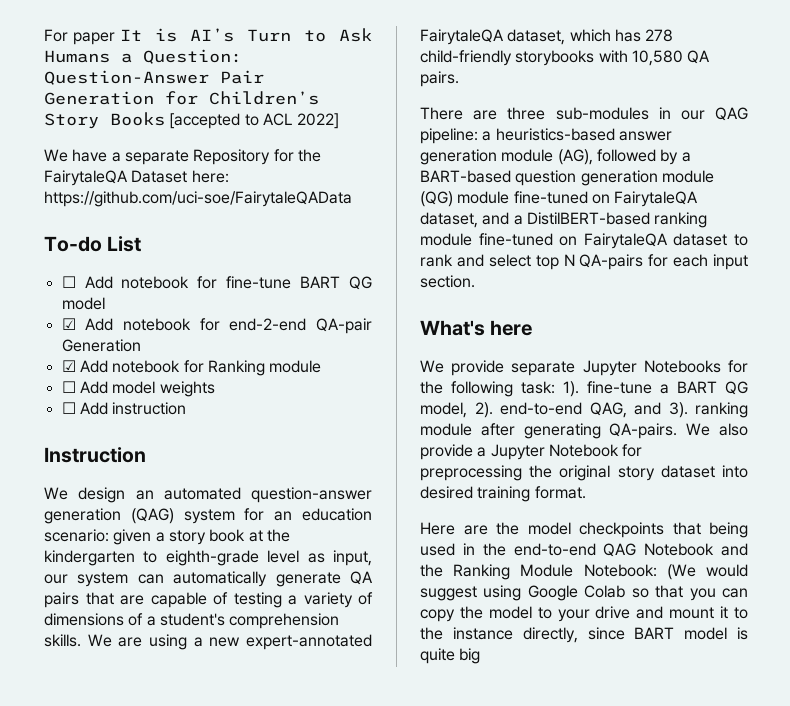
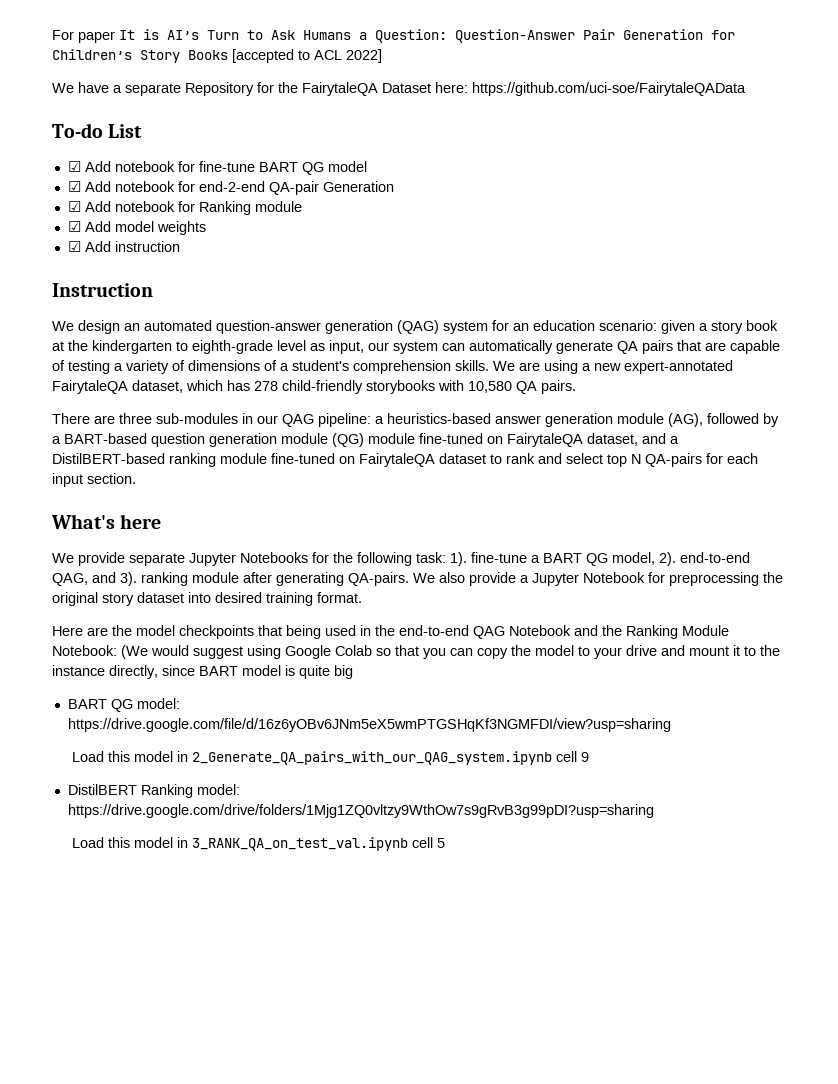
- ☐ Add notebook for fine-tune BART QG model
+ ☑ Add notebook for fine-tune BART QG model
- ☐ Add model weights
+ ☑ Add model weights
- ☐ Add instruction
+ ☑ Add instruction
+ BART QG model: https://drive.google.com/file/d/16z6yOBv6JNm5eX5wmPTGSHqKf3NGMFDI/view?usp=sharing
+ Load this model in 2_Generate_QA_pairs_with_our_QAG_system.ipynb cell 9
+ DistilBERT Ranking model: https://drive.google.com/drive/folders/1Mjg1ZQ0vltzy9WthOw7s9gRvB3g99pDI?usp=sharing
+ Load this model in 3_RANK_QA_on_test_val.ipynb cell 5

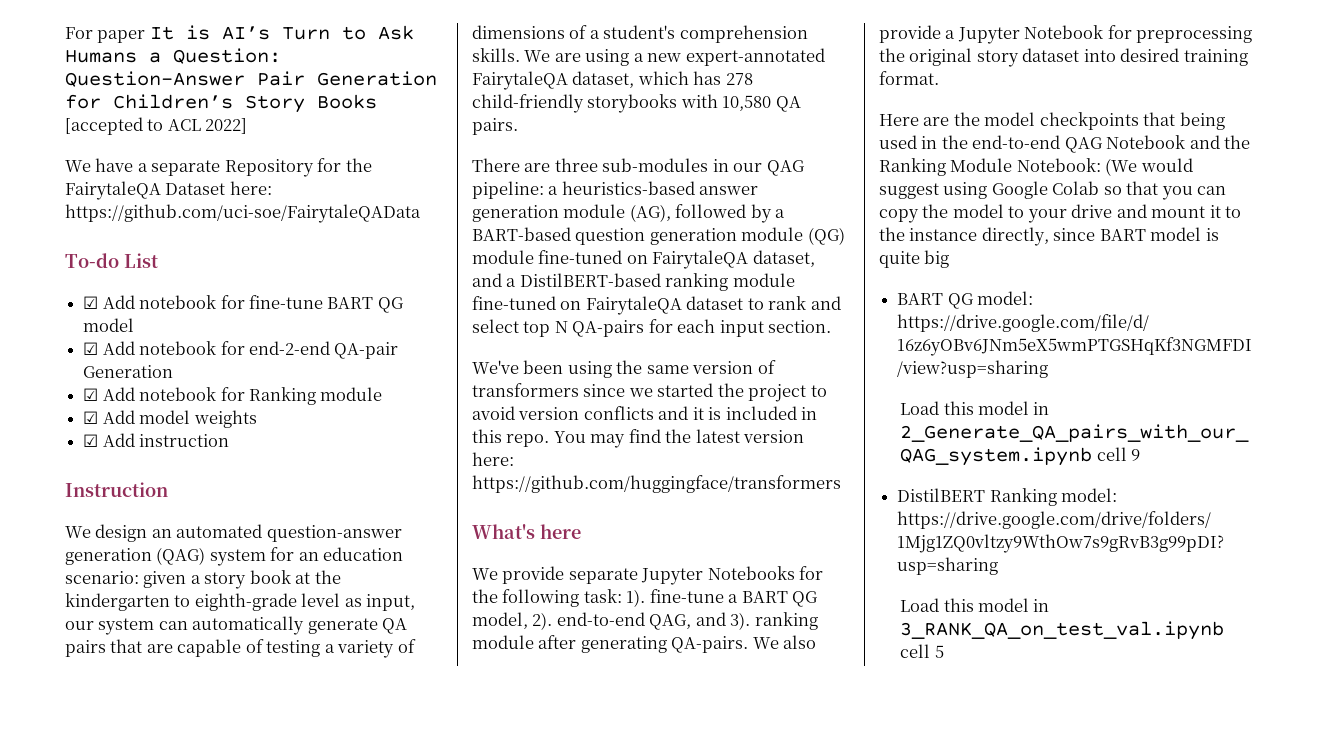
+ We've been using the same version of transformers since we started the project to avoid version conflicts and it is included in this repo. You may find the latest version here: https://github.com/huggingface/transformers

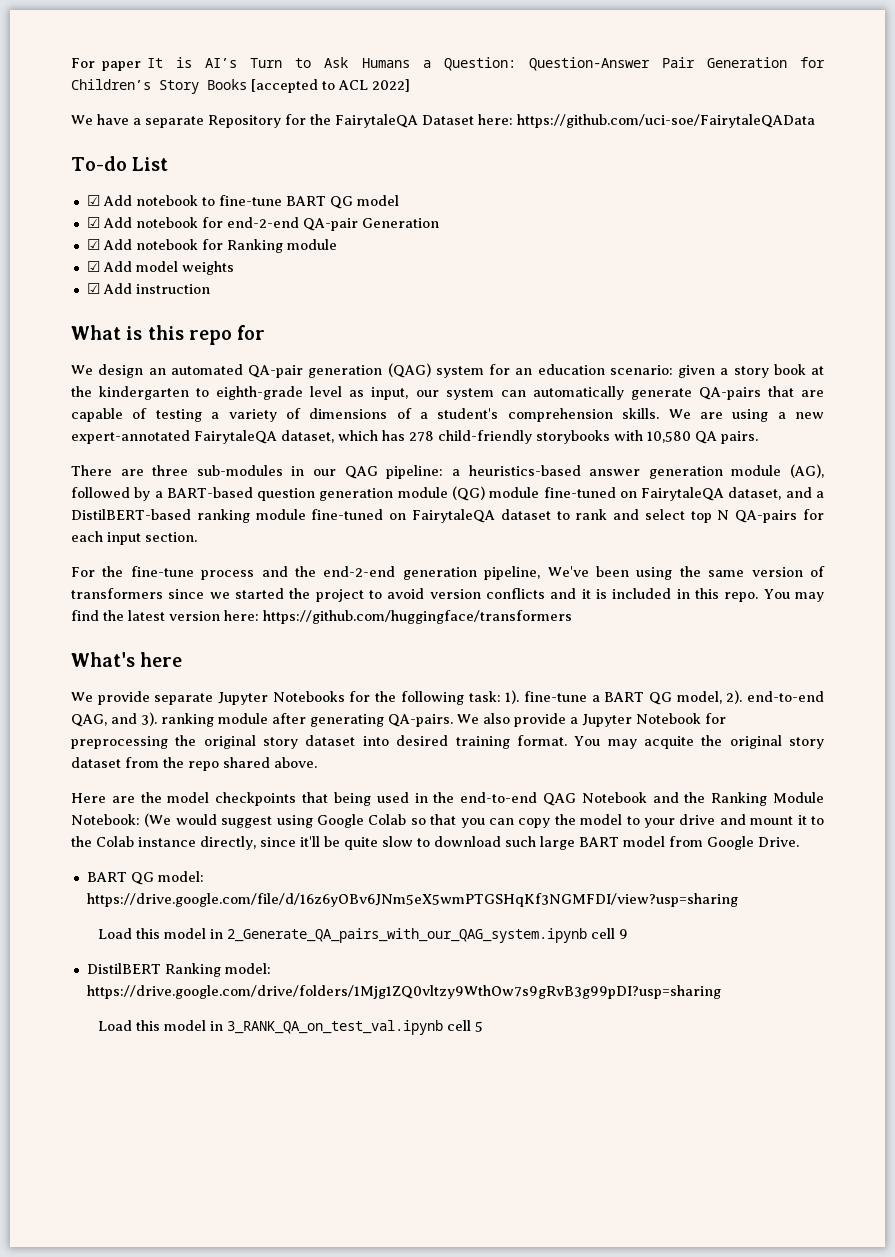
- ☑ Add notebook for fine-tune BART QG model
+ ☑ Add notebook to fine-tune BART QG model
- Instruction
+ What is this repo for
- We design an automated question-answer generation (QAG) system for an education scenario: given a story book at the kindergarten to eighth-grade level as input, our system can automatically generate QA pairs that are capable of testing a variety of dimensions of a student's comprehension skills.
+ We design an automated QA-pair generation (QAG) system for an education scenario: given a story book at the kindergarten to eighth-grade level as input, our system can automatically generate QA-pairs that are capable of testing a variety of dimensions of a student's comprehension skills.
- We've been using the same version of transformers since we started the project to avoid version conflicts and it is included in this repo.
+ For the fine-tune process and the end-2-end generation pipeline, We've been using the same version of transformers since we started the project to avoid version conflicts and it is included in this repo.
+ You may acquite the original story dataset from the repo shared above.
- Here are the model checkpoints that being used in the end-to-end QAG Notebook and the Ranking Module Notebook: (We would suggest using Google Colab so that you can copy the model to your drive and mount it to the instance directly, since BART model is quite big
+ Here are the model checkpoints that being used in the end-to-end QAG Notebook and the Ranking Module Notebook: (We would suggest using Google Colab so that you can copy the model to your drive and mount it to the Colab instance directly, since it'll be quite slow to download such large BART model from Google Drive.

